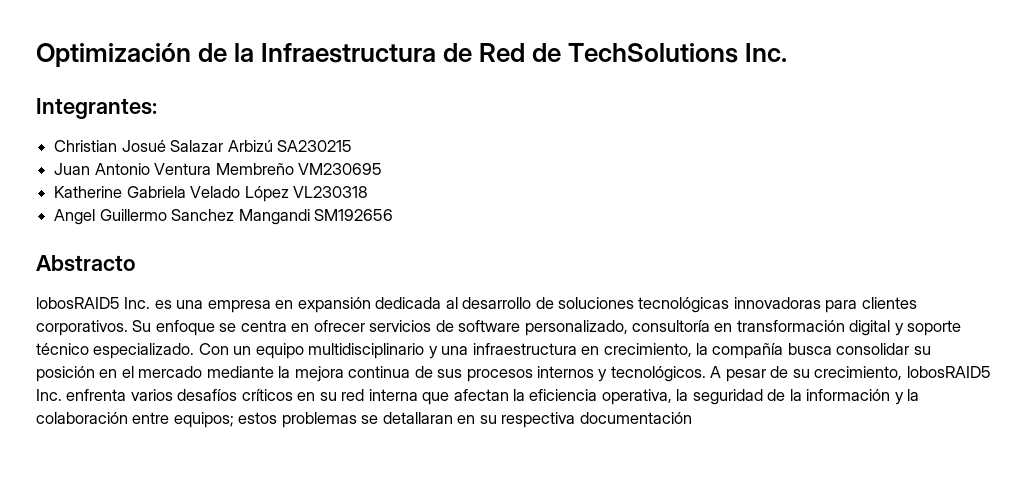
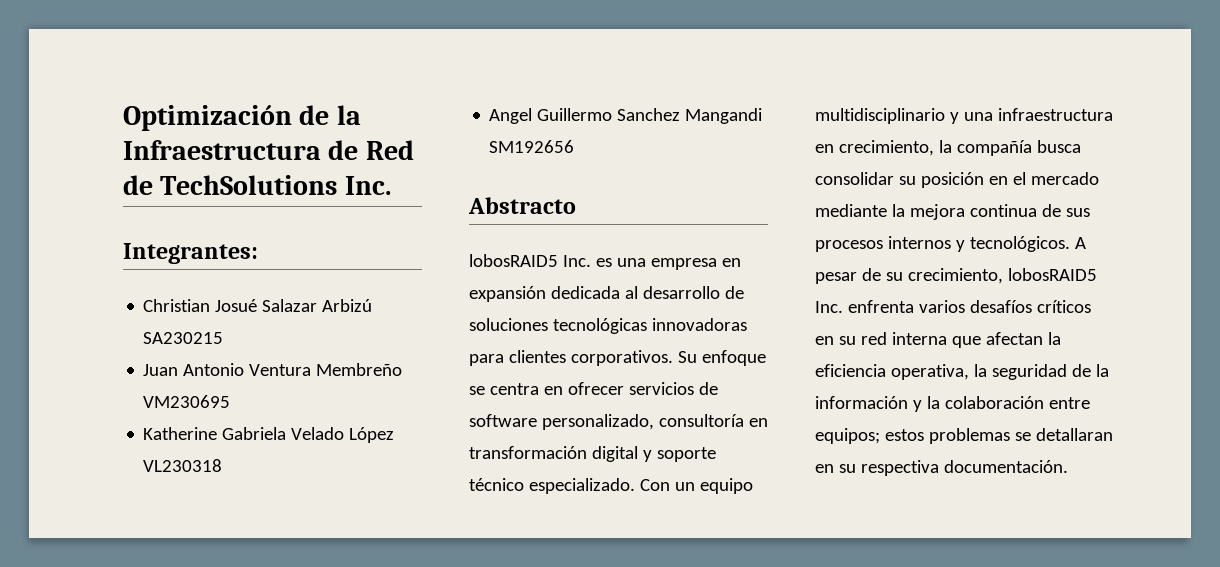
- A pesar de su crecimiento, lobosRAID5 Inc. enfrenta varios desafíos críticos en su red interna que afectan la eficiencia operativa, la seguridad de la información y la colaboración entre equipos; estos problemas se detallaran en su respectiva documentación
+ A pesar de su crecimiento, lobosRAID5 Inc. enfrenta varios desafíos críticos en su red interna que afectan la eficiencia operativa, la seguridad de la información y la colaboración entre equipos; estos problemas se detallaran en su respectiva documentación.

